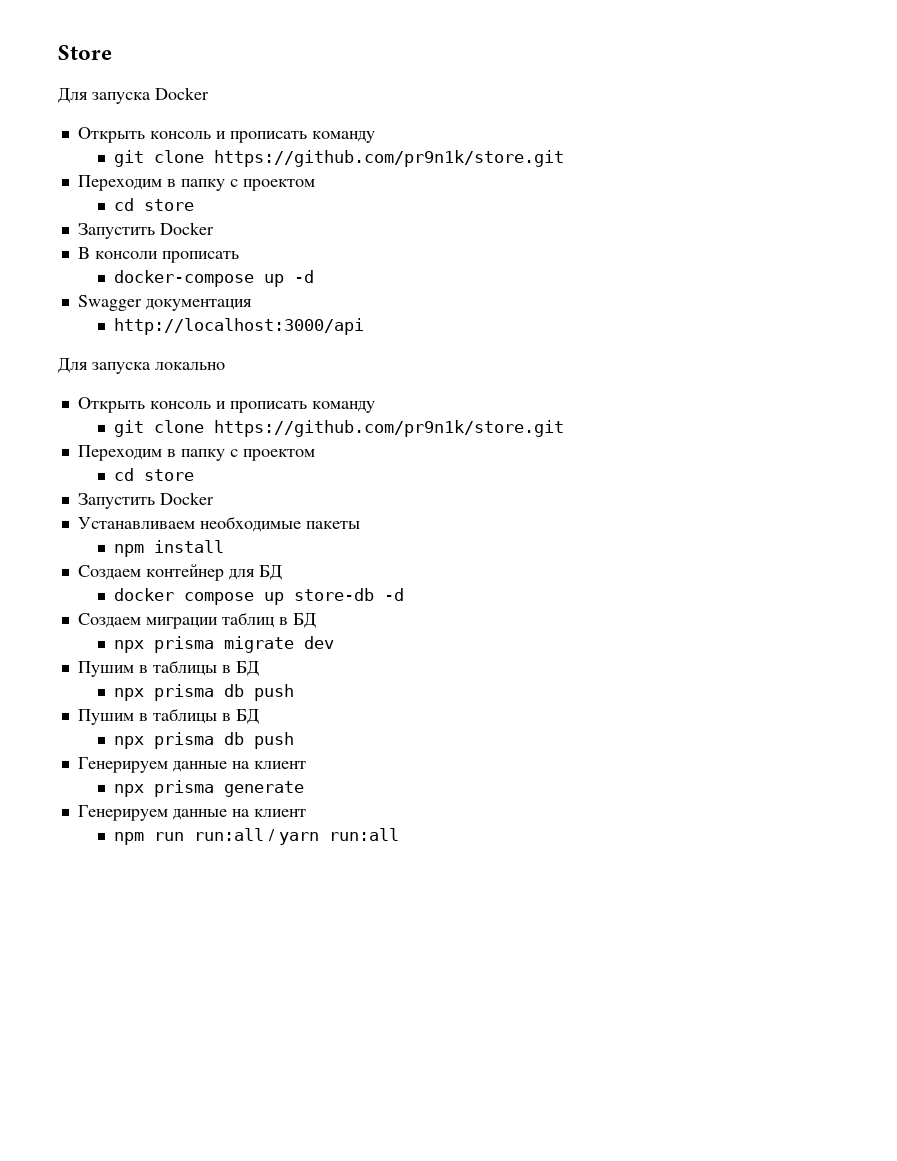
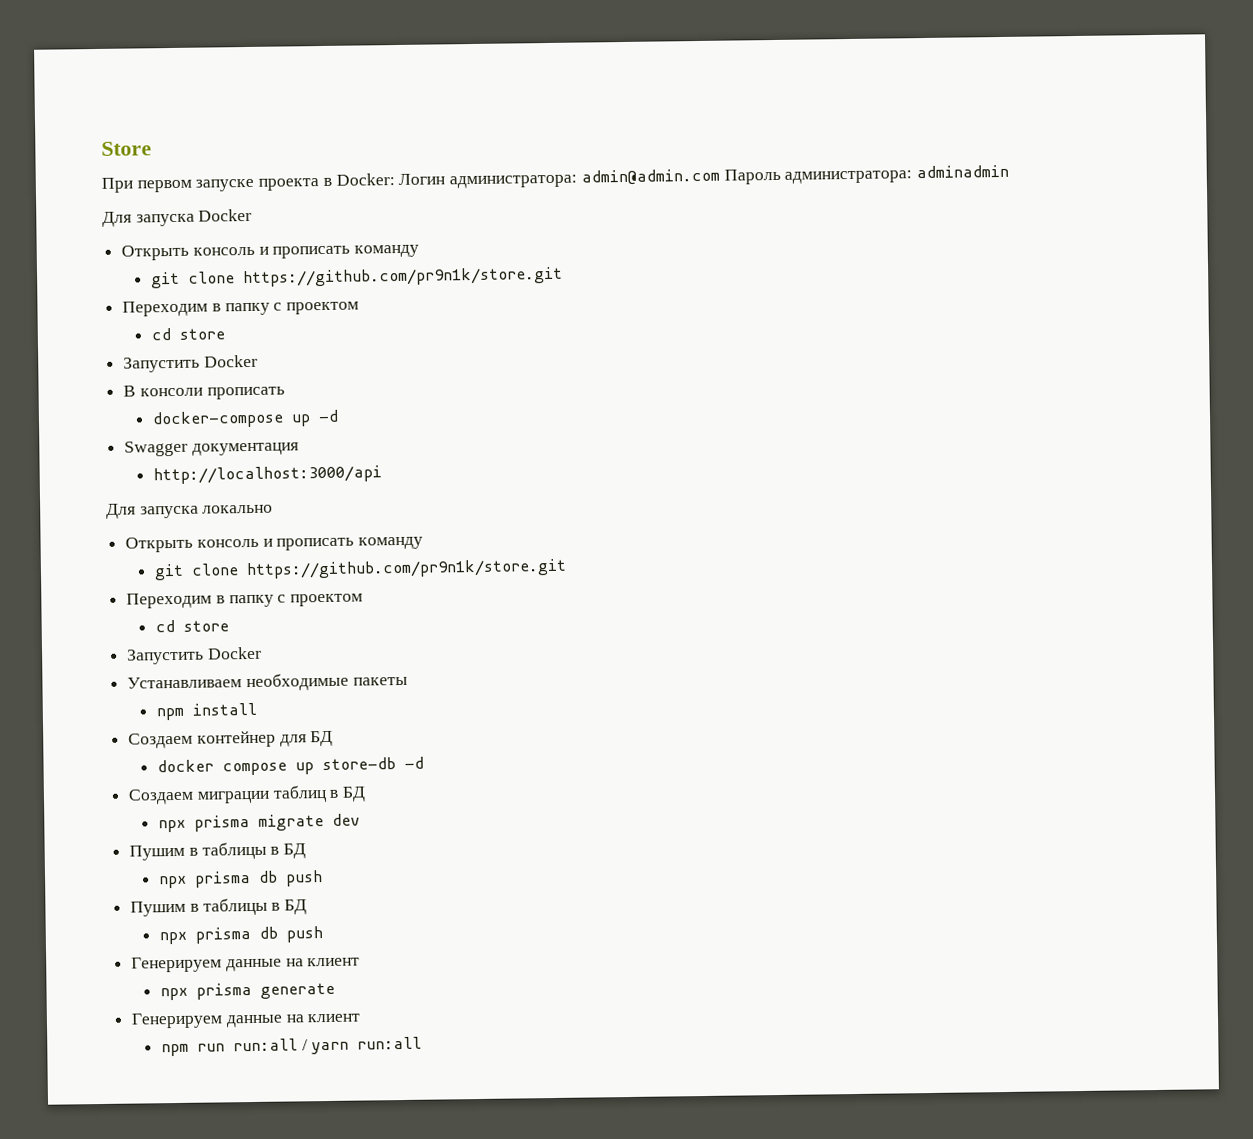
+ При первом запуске проекта в Docker: Логин администратора: admin@admin.com Пароль администратора: adminadmin

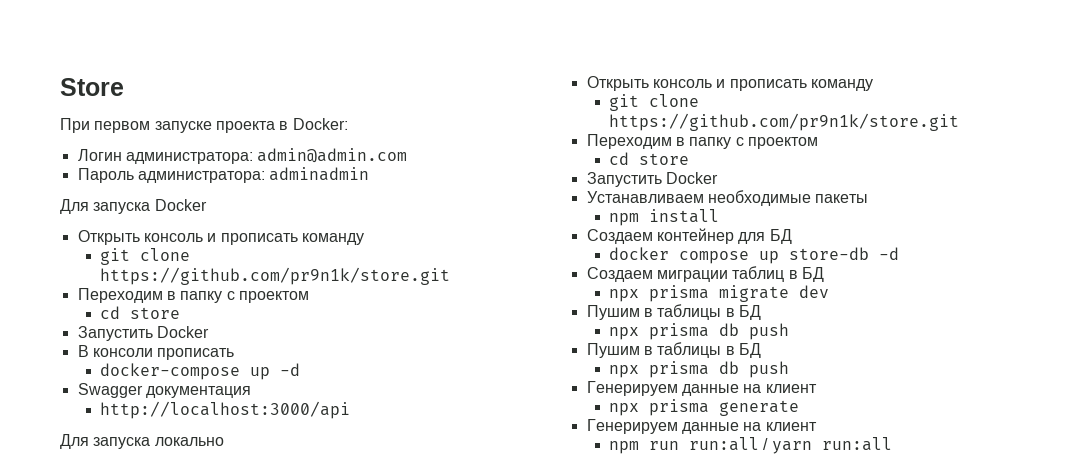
- При первом запуске проекта в Docker: Логин администратора: admin@admin.com Пароль администратора: adminadmin
+ При первом запуске проекта в Docker:
+ Логин администратора: admin@admin.com
+ Пароль администратора: adminadmin

